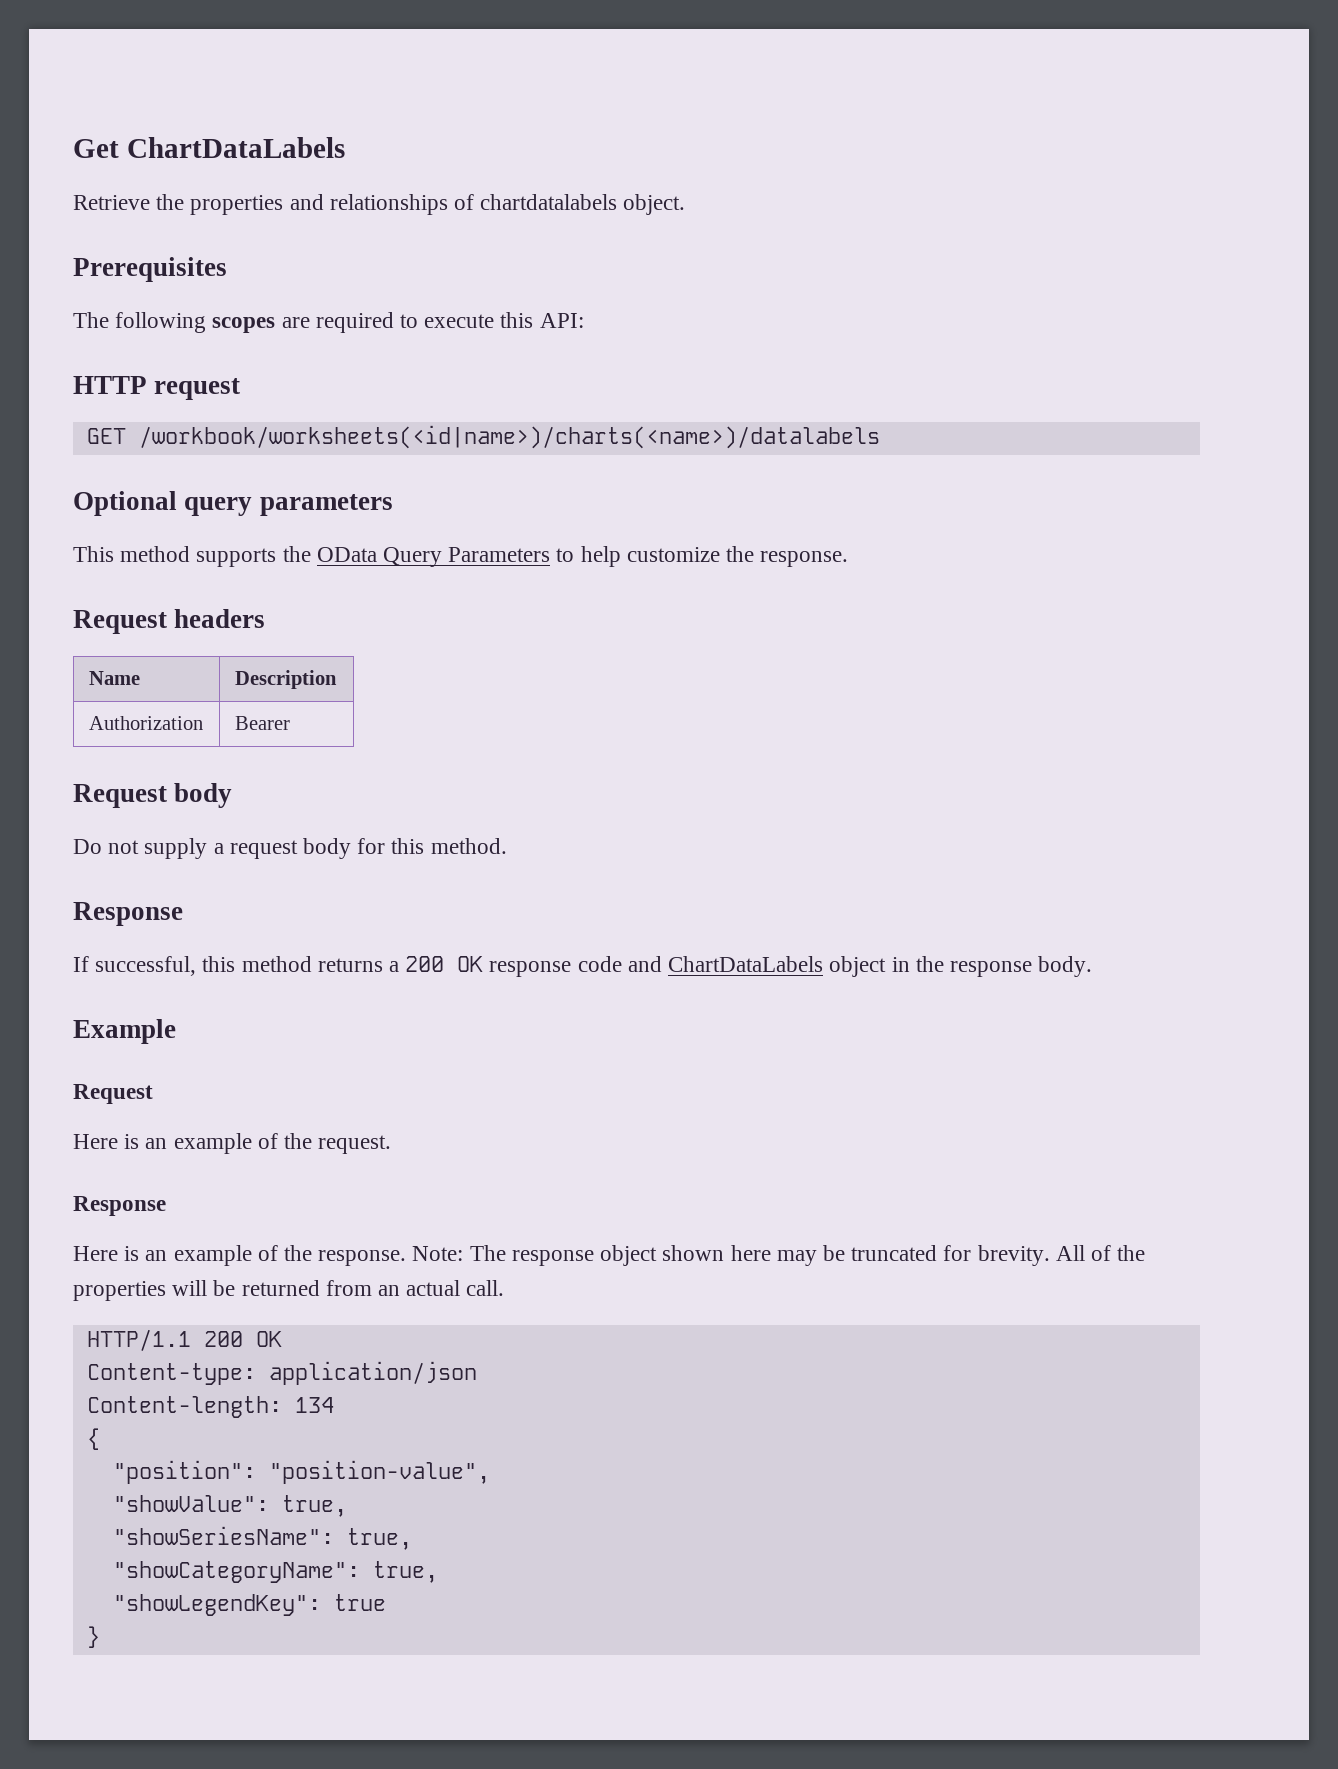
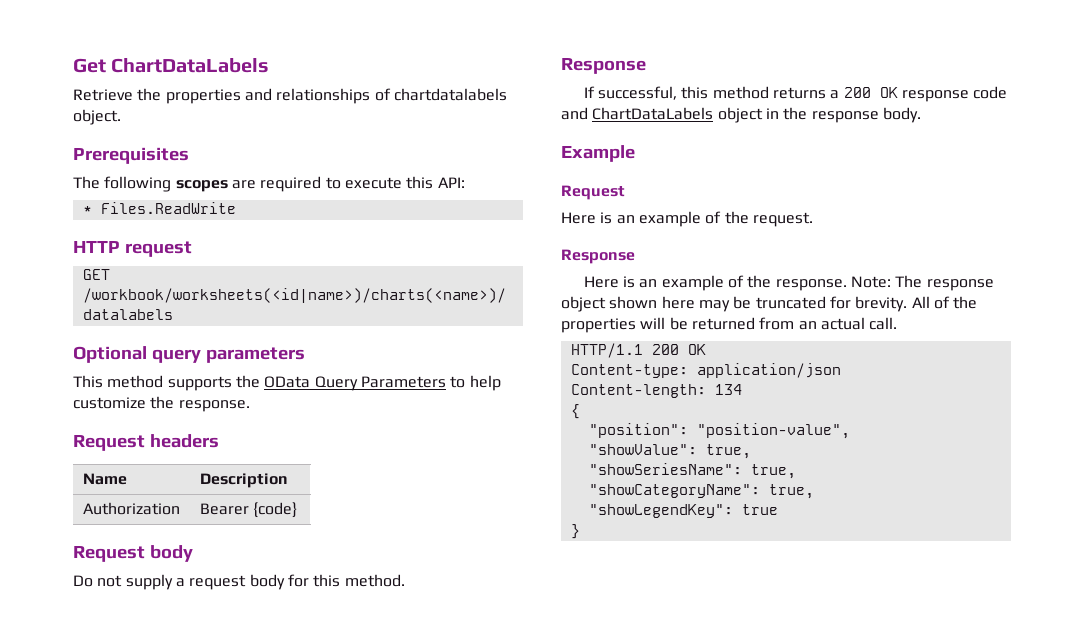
+ * Files.ReadWrite
- Authorization | Bearer
+ Authorization | Bearer {code}

